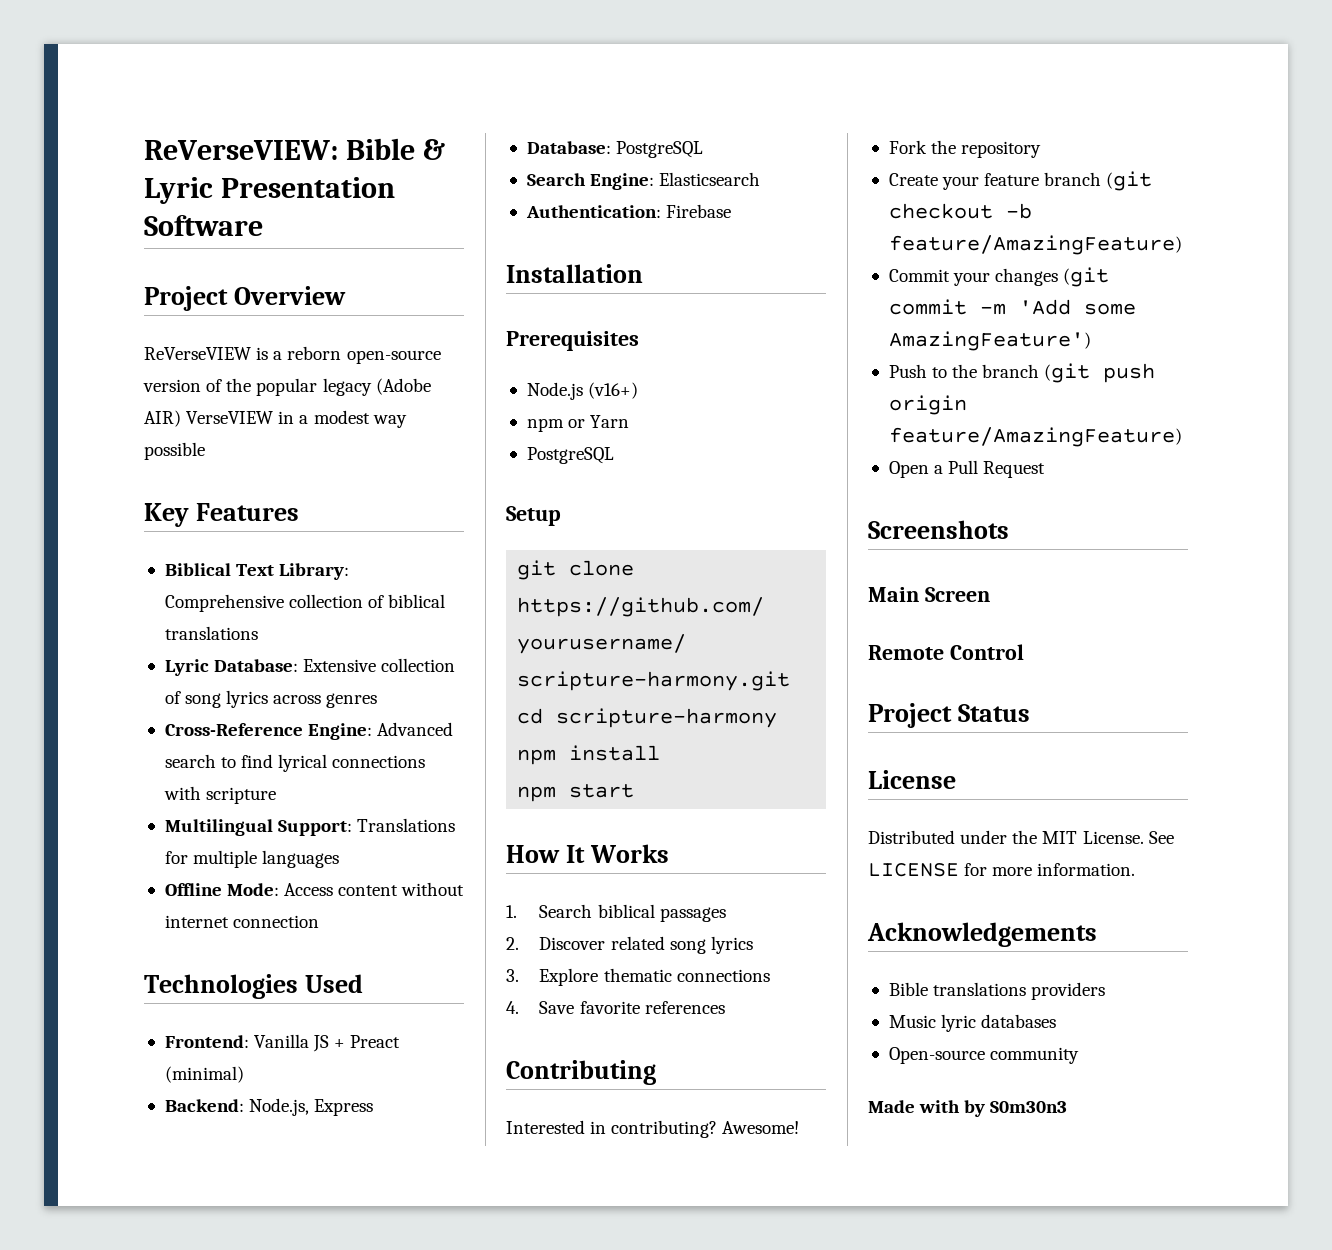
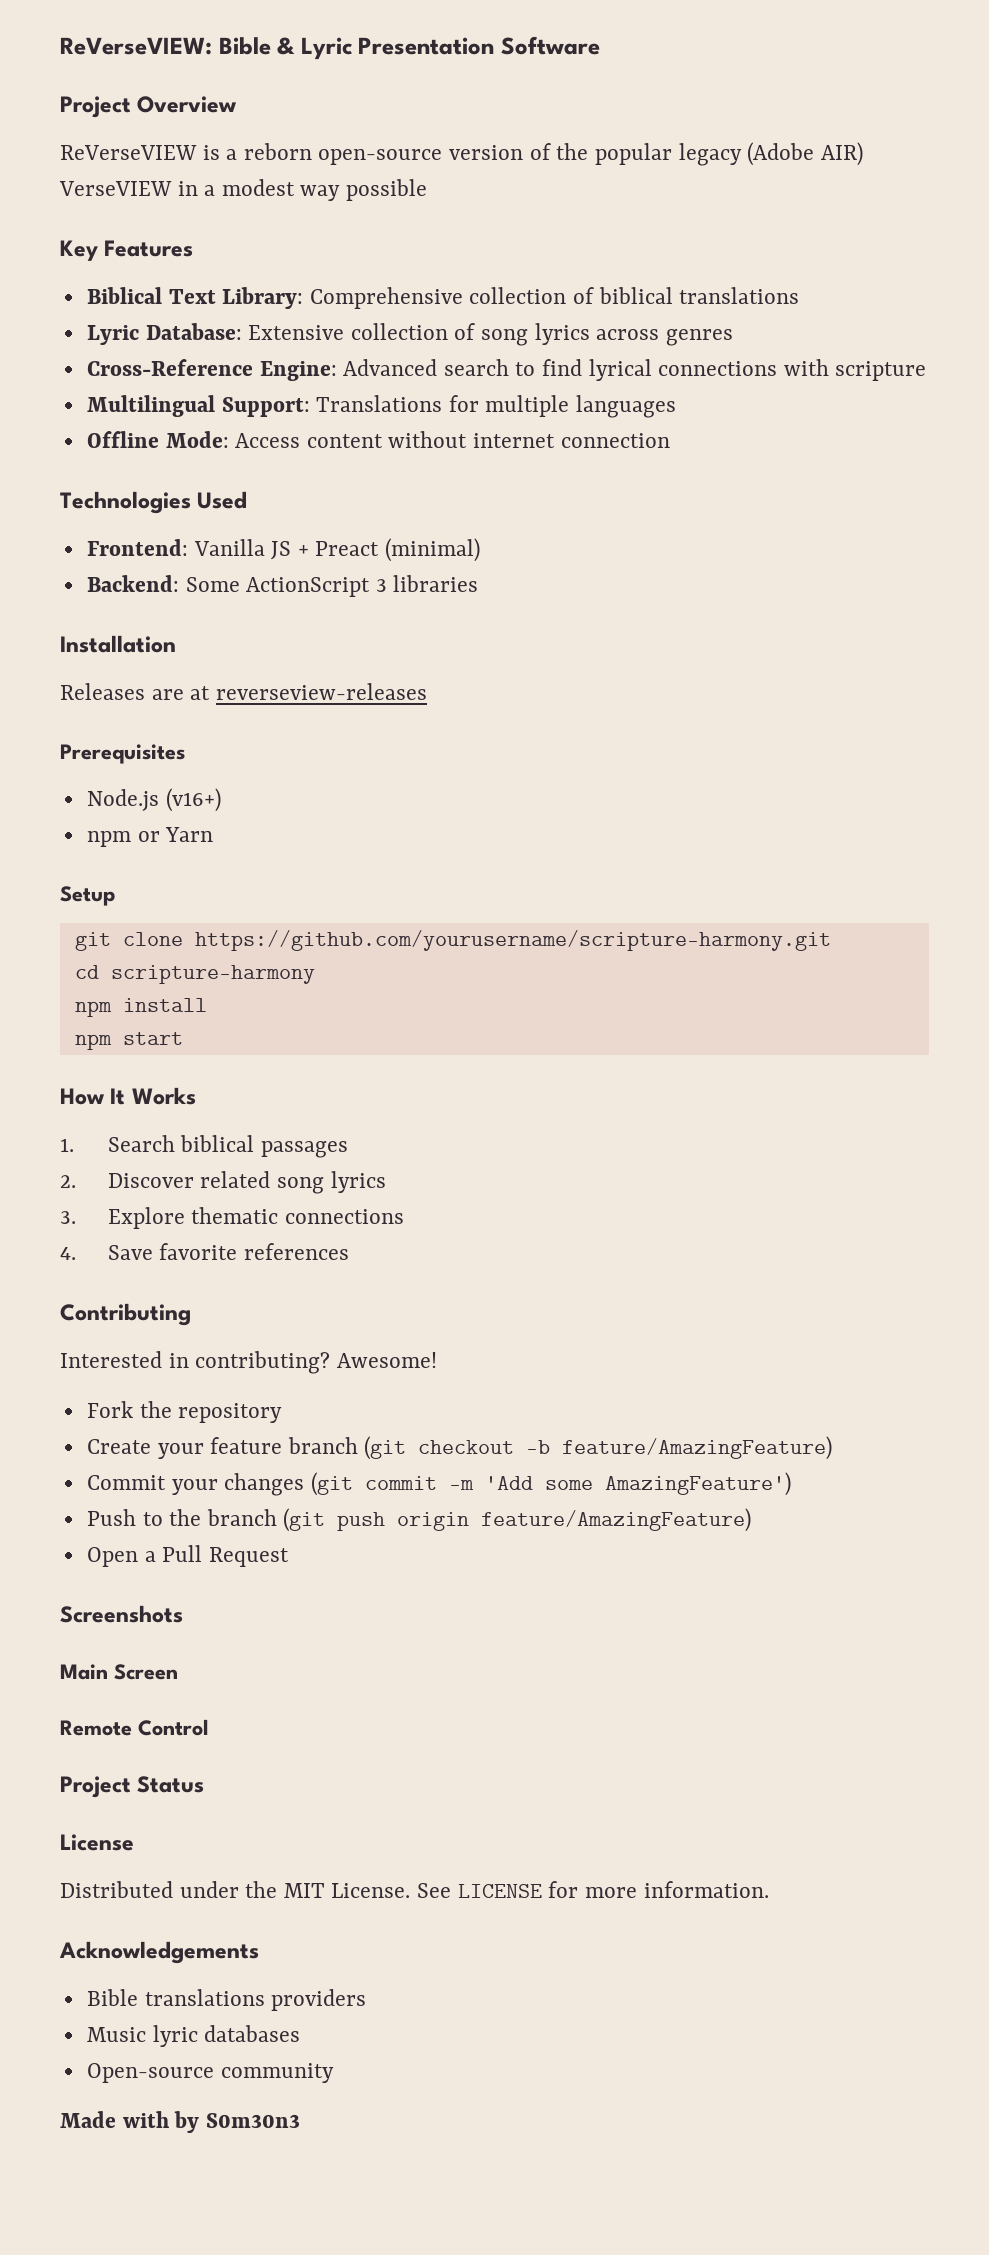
- Backend: Node.js, Express
- Database: PostgreSQL
- Search Engine: Elasticsearch
- Authentication: Firebase
+ Backend: Some ActionScript 3 libraries
  Installation
+ Releases are at reverseview-releases
  npm or Yarn
- PostgreSQL

